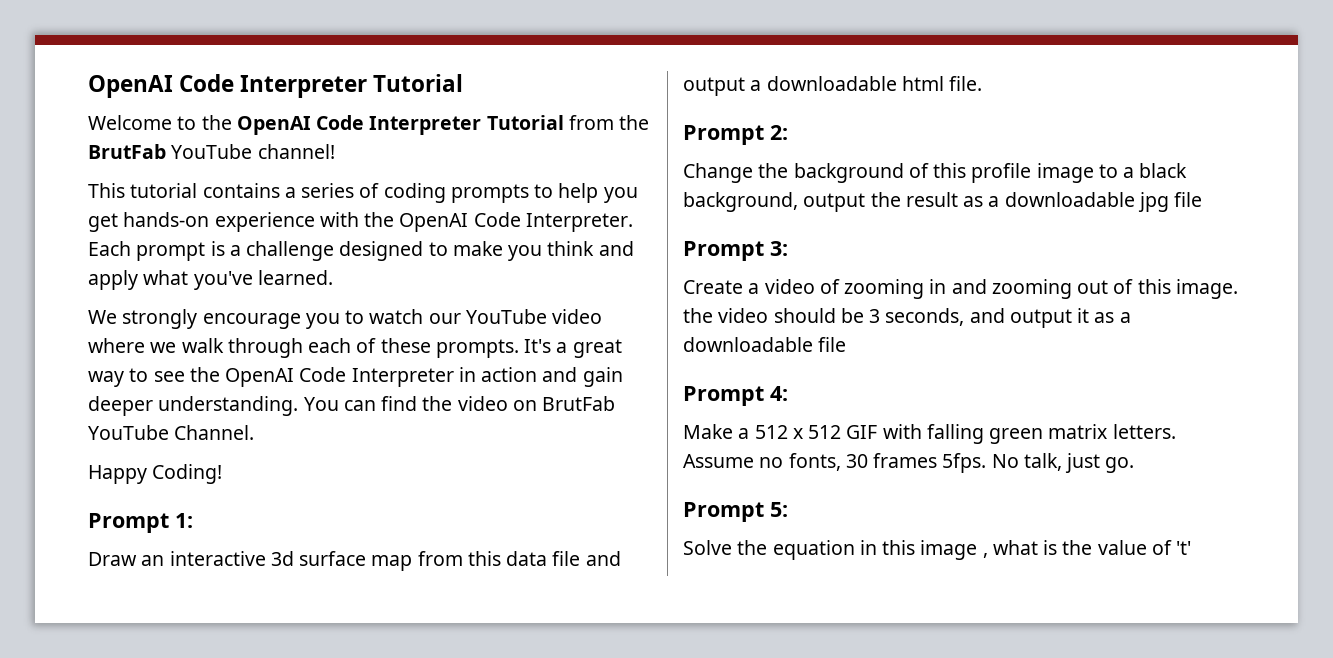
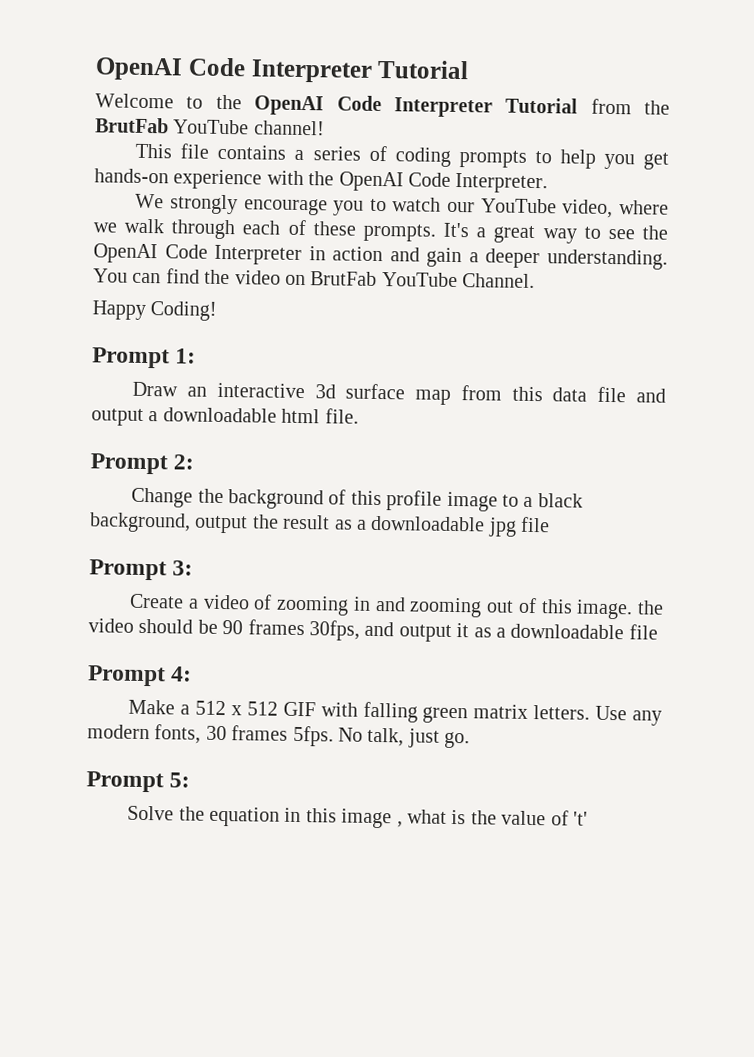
- This tutorial contains a series of coding prompts to help you get hands-on experience with the OpenAI Code Interpreter. Each prompt is a challenge designed to make you think and apply what you've learned.
+ This file contains a series of coding prompts to help you get hands-on experience with the OpenAI Code Interpreter.
- We strongly encourage you to watch our YouTube video where we walk through each of these prompts.
+ We strongly encourage you to watch our YouTube video, where we walk through each of these prompts.
- It's a great way to see the OpenAI Code Interpreter in action and gain deeper understanding.
+ It's a great way to see the OpenAI Code Interpreter in action and gain a deeper understanding.
- Create a video of zooming in and zooming out of this image. the video should be 3 seconds, and output it as a downloadable file
+ Create a video of zooming in and zooming out of this image. the video should be 90 frames 30fps, and output it as a downloadable file
- Assume no fonts, 30 frames 5fps.
+ Use any modern fonts, 30 frames 5fps.

